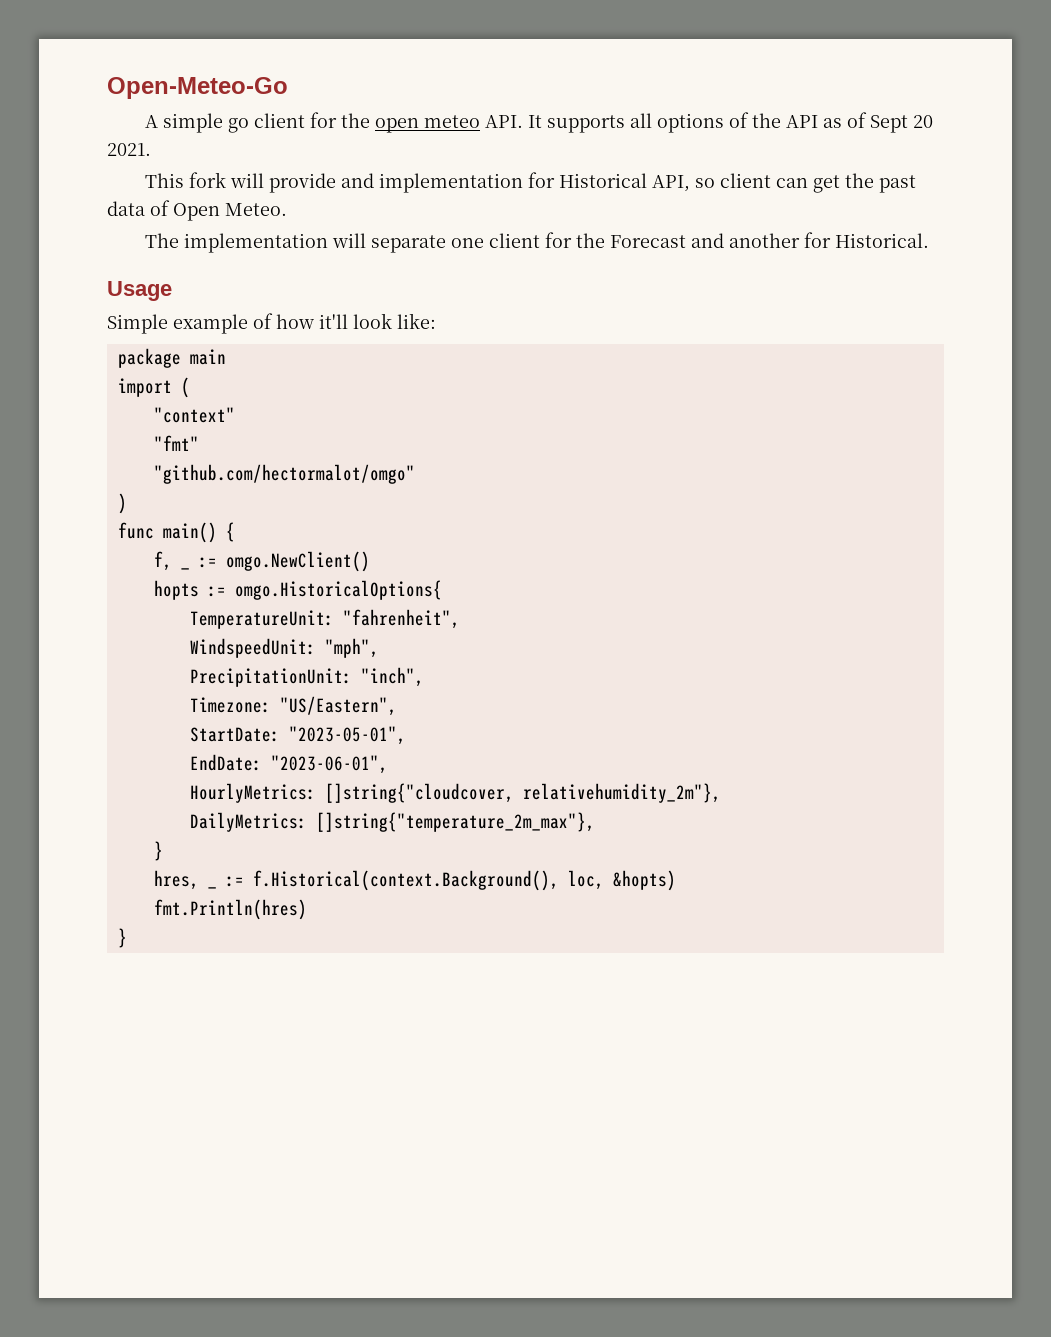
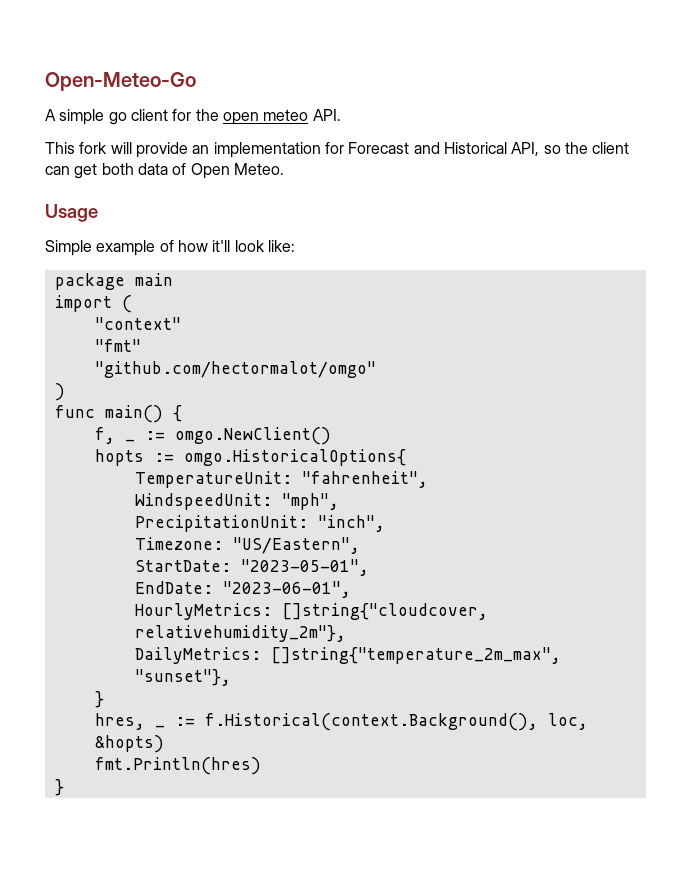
- A simple go client for the open meteo API. It supports all options of the API as of Sept 20 2021.
+ A simple go client for the open meteo API.
- This fork will provide and implementation for Historical API, so client can get the past data of Open Meteo.
+ This fork will provide an implementation for Forecast and Historical API, so the client can get both data of Open Meteo.
- The implementation will separate one client for the Forecast and another for Historical.
- DailyMetrics: []string{"temperature_2m_max"},
+ DailyMetrics: []string{"temperature_2m_max", "sunset"},

